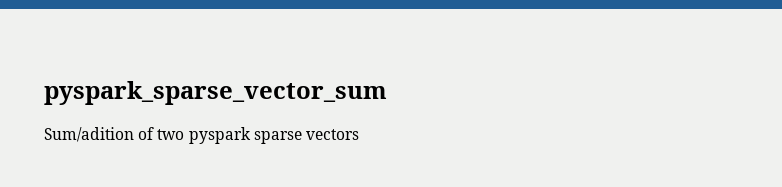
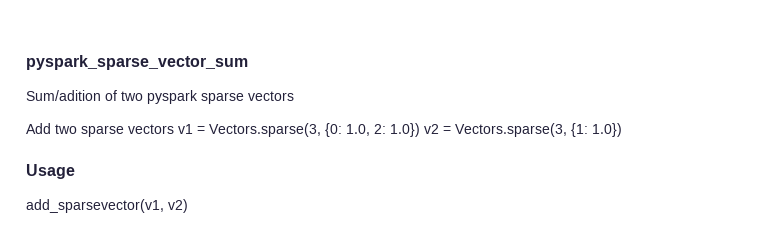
+ Add two sparse vectors v1 = Vectors.sparse(3, {0: 1.0, 2: 1.0}) v2 = Vectors.sparse(3, {1: 1.0})
+ Usage
+ add_sparsevector(v1, v2)

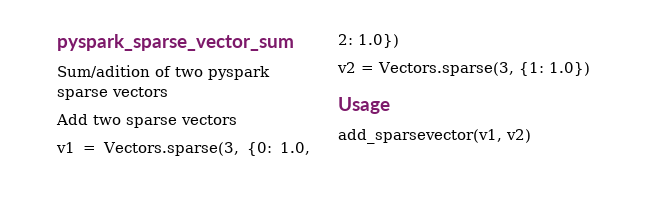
- Add two sparse vectors v1 = Vectors.sparse(3, {0: 1.0, 2: 1.0}) v2 = Vectors.sparse(3, {1: 1.0})
+ Add two sparse vectors
+ v1 = Vectors.sparse(3, {0: 1.0, 2: 1.0})
+ v2 = Vectors.sparse(3, {1: 1.0})

